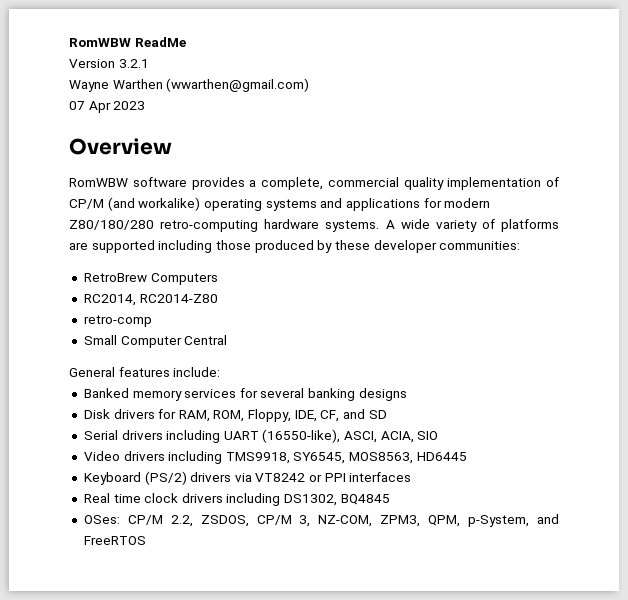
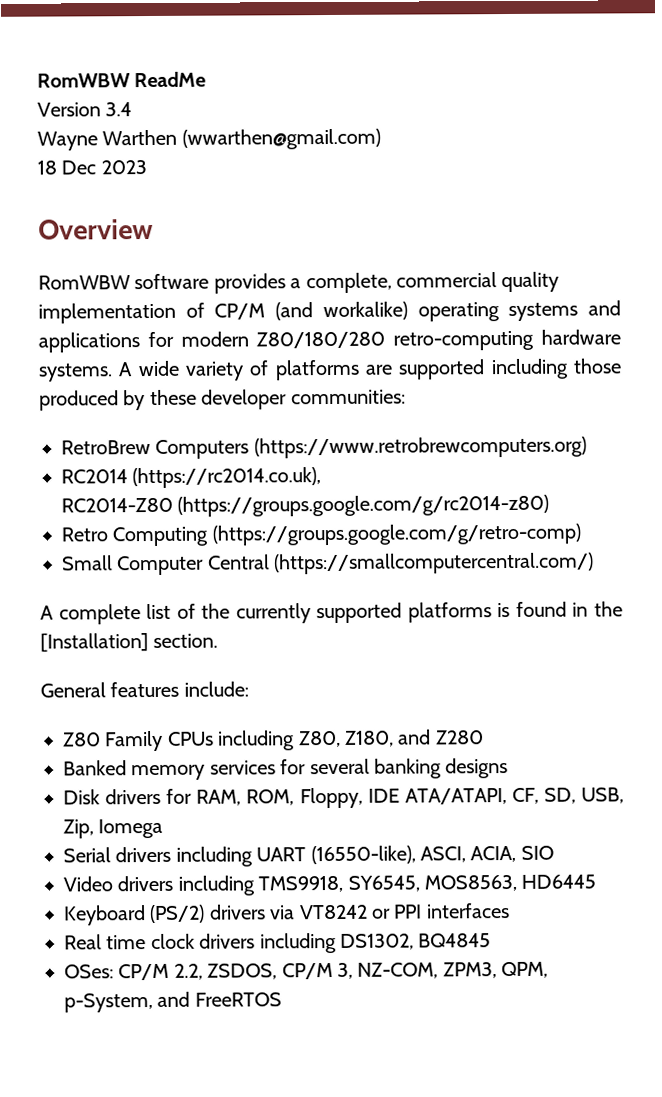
- Version 3.2.1
+ Version 3.4
- 07 Apr 2023
+ 18 Dec 2023
- RetroBrew Computers
- RC2014, RC2014-Z80
- retro-comp
- Small Computer Central
+ RetroBrew Computers (https://www.retrobrewcomputers.org)
+ RC2014 (https://rc2014.co.uk),
+ RC2014-Z80 (https://groups.google.com/g/rc2014-z80)
+ Retro Computing (https://groups.google.com/g/retro-comp)
+ Small Computer Central (https://smallcomputercentral.com/)
+ A complete list of the currently supported platforms is found in the [Installation] section.
  General features include:
+ Z80 Family CPUs including Z80, Z180, and Z280
- Disk drivers for RAM, ROM, Floppy, IDE, CF, and SD
+ Disk drivers for RAM, ROM, Floppy, IDE ATA/ATAPI, CF, SD, USB, Zip, Iomega

